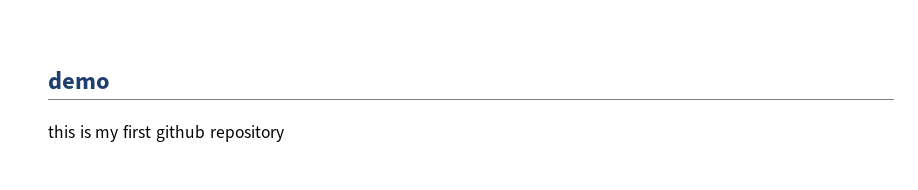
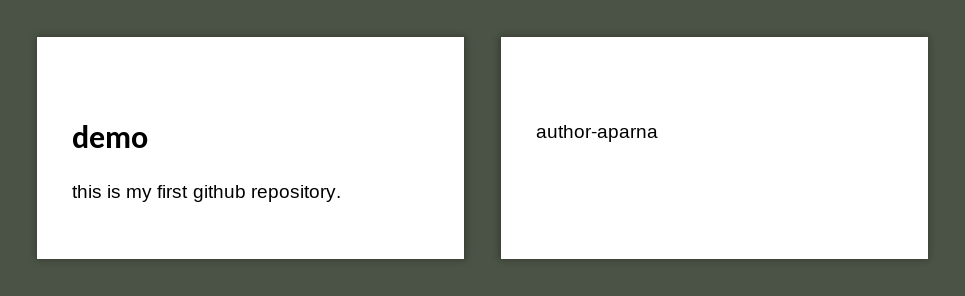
- this is my first github repository
+ this is my first github repository. author-aparna

